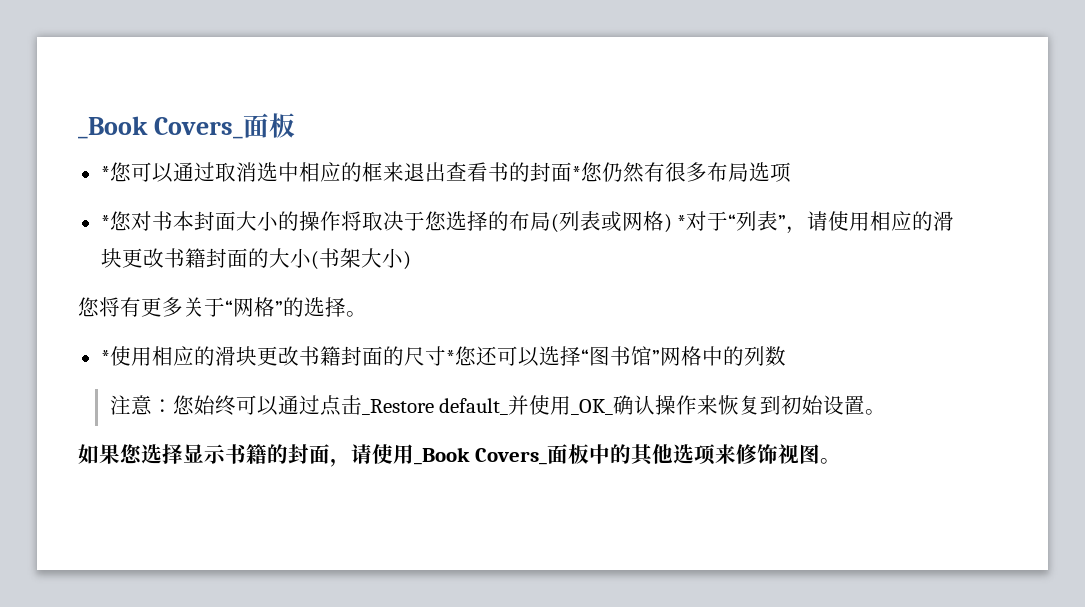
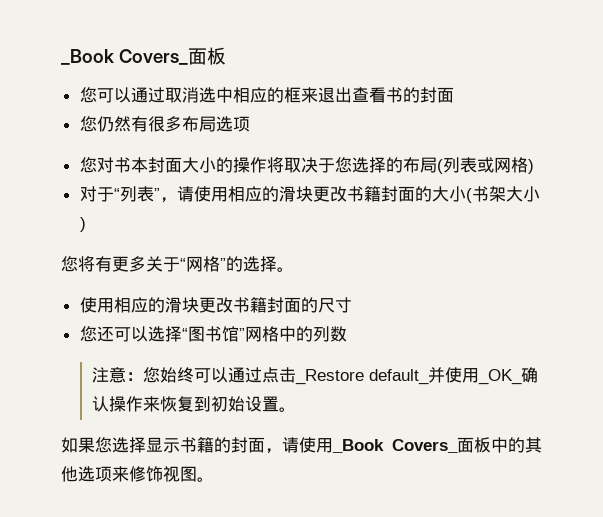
- *您可以通过取消选中相应的框来退出查看书的封面*您仍然有很多布局选项
+ 您可以通过取消选中相应的框来退出查看书的封面
+ 您仍然有很多布局选项
- *您对书本封面大小的操作将取决于您选择的布局(列表或网格) *对于“列表”，请使用相应的滑块更改书籍封面的大小(书架大小)
+ 您对书本封面大小的操作将取决于您选择的布局(列表或网格)
+ 对于“列表”，请使用相应的滑块更改书籍封面的大小(书架大小)
- *使用相应的滑块更改书籍封面的尺寸*您还可以选择“图书馆”网格中的列数
+ 使用相应的滑块更改书籍封面的尺寸
+ 您还可以选择“图书馆”网格中的列数

